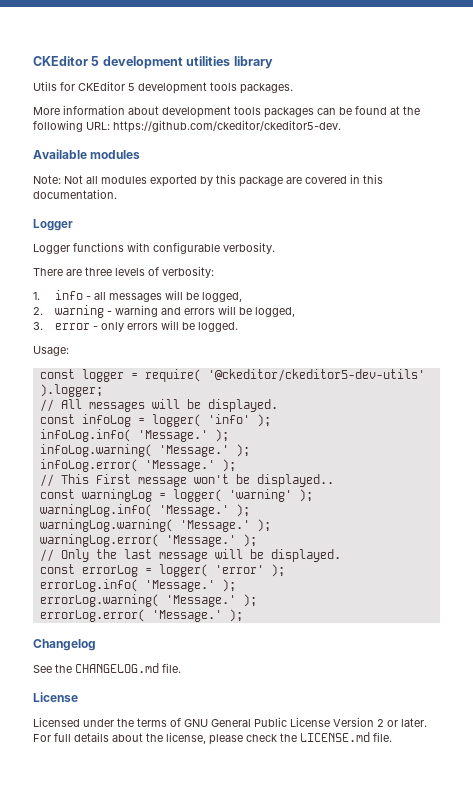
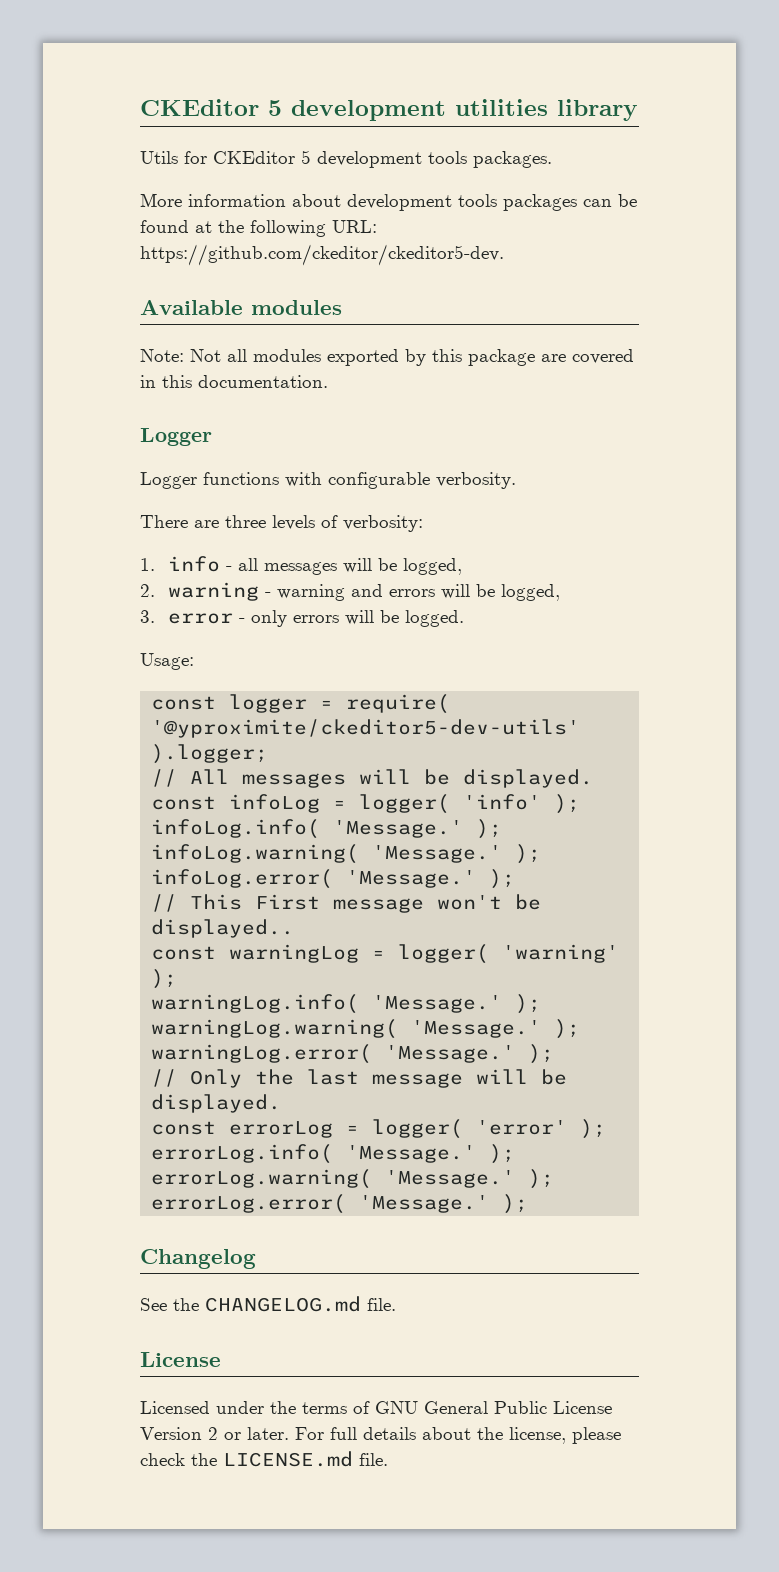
- const logger = require( '@ckeditor/ckeditor5-dev-utils' ).logger;
+ const logger = require( '@yproximite/ckeditor5-dev-utils' ).logger;

